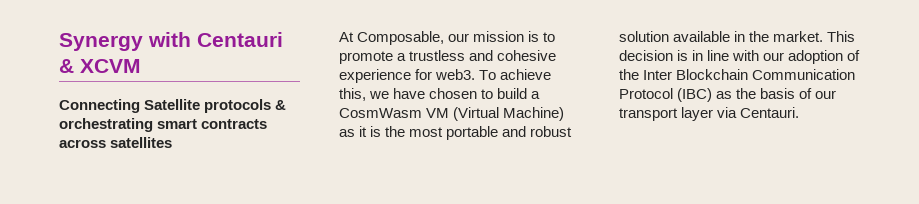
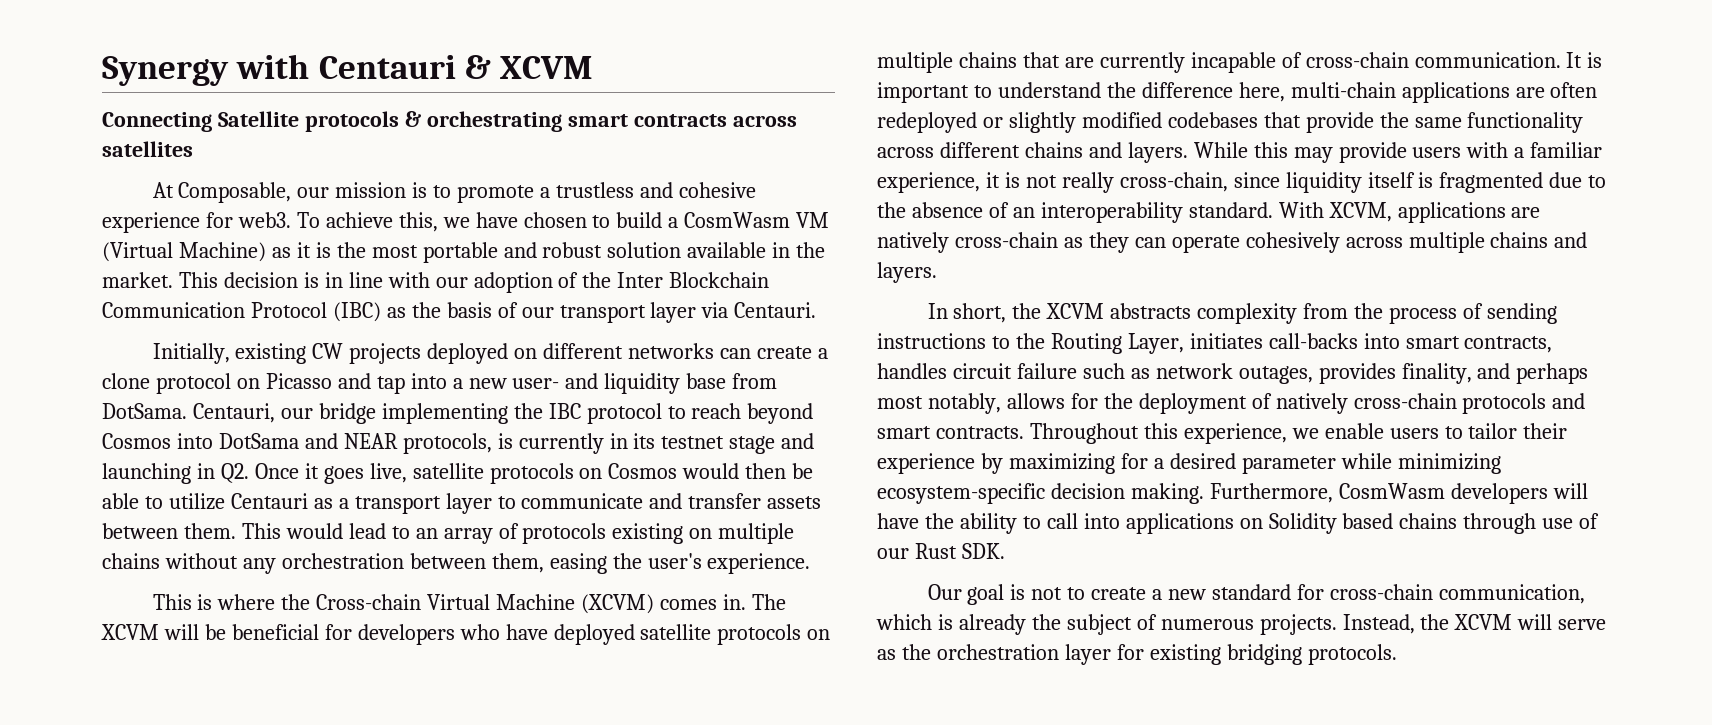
+ Initially, existing CW projects deployed on different networks can create a clone protocol on Picasso and tap into a new user- and liquidity base from DotSama. Centauri, our bridge implementing the IBC protocol to reach beyond Cosmos into DotSama and NEAR protocols, is currently in its testnet stage and launching in Q2. Once it goes live, satellite protocols on Cosmos would then be able to utilize Centauri as a transport layer to communicate and transfer assets between them. This would lead to an array of protocols existing on multiple chains without any orchestration between them, easing the user's experience.
+ This is where the Cross-chain Virtual Machine (XCVM) comes in. The XCVM will be beneficial for developers who have deployed satellite protocols on multiple chains that are currently incapable of cross-chain communication. It is important to understand the difference here, multi-chain applications are often redeployed or slightly modified codebases that provide the same functionality across different chains and layers. While this may provide users with a familiar experience, it is not really cross-chain, since liquidity itself is fragmented due to the absence of an interoperability standard. With XCVM, applications are natively cross-chain as they can operate cohesively across multiple chains and layers.
+ In short, the XCVM abstracts complexity from the process of sending instructions to the Routing Layer, initiates call-backs into smart contracts, handles circuit failure such as network outages, provides finality, and perhaps most notably, allows for the deployment of natively cross-chain protocols and smart contracts. Throughout this experience, we enable users to tailor their experience by maximizing for a desired parameter while minimizing ecosystem-specific decision making. Furthermore, CosmWasm developers will have the ability to call into applications on Solidity based chains through use of our Rust SDK.
+ Our goal is not to create a new standard for cross-chain communication, which is already the subject of numerous projects. Instead, the XCVM will serve as the orchestration layer for existing bridging protocols.

